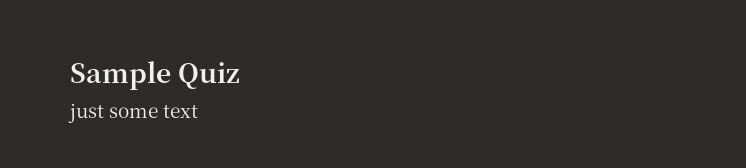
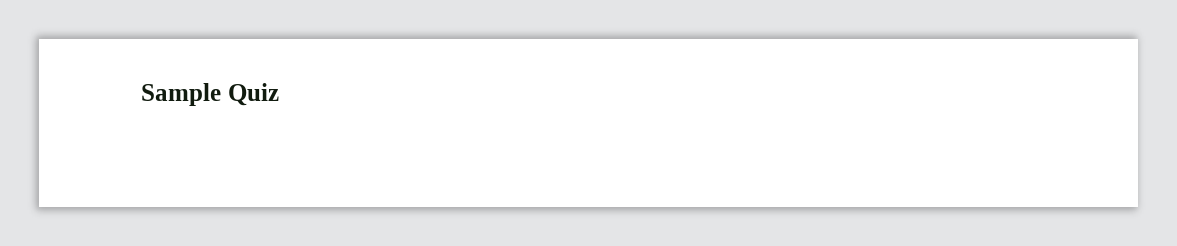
- just some text

